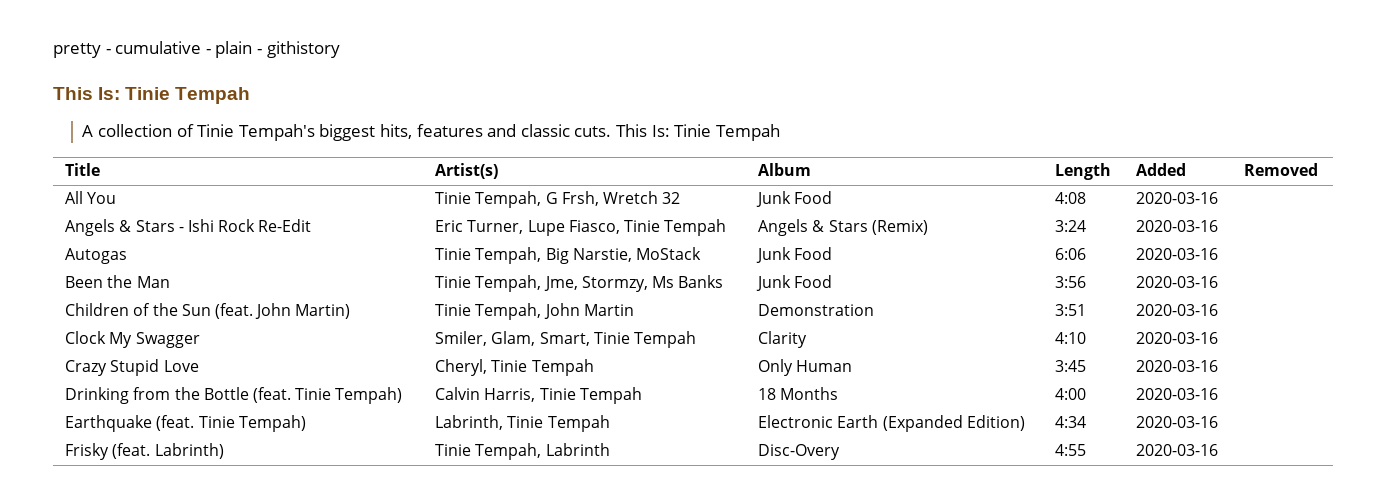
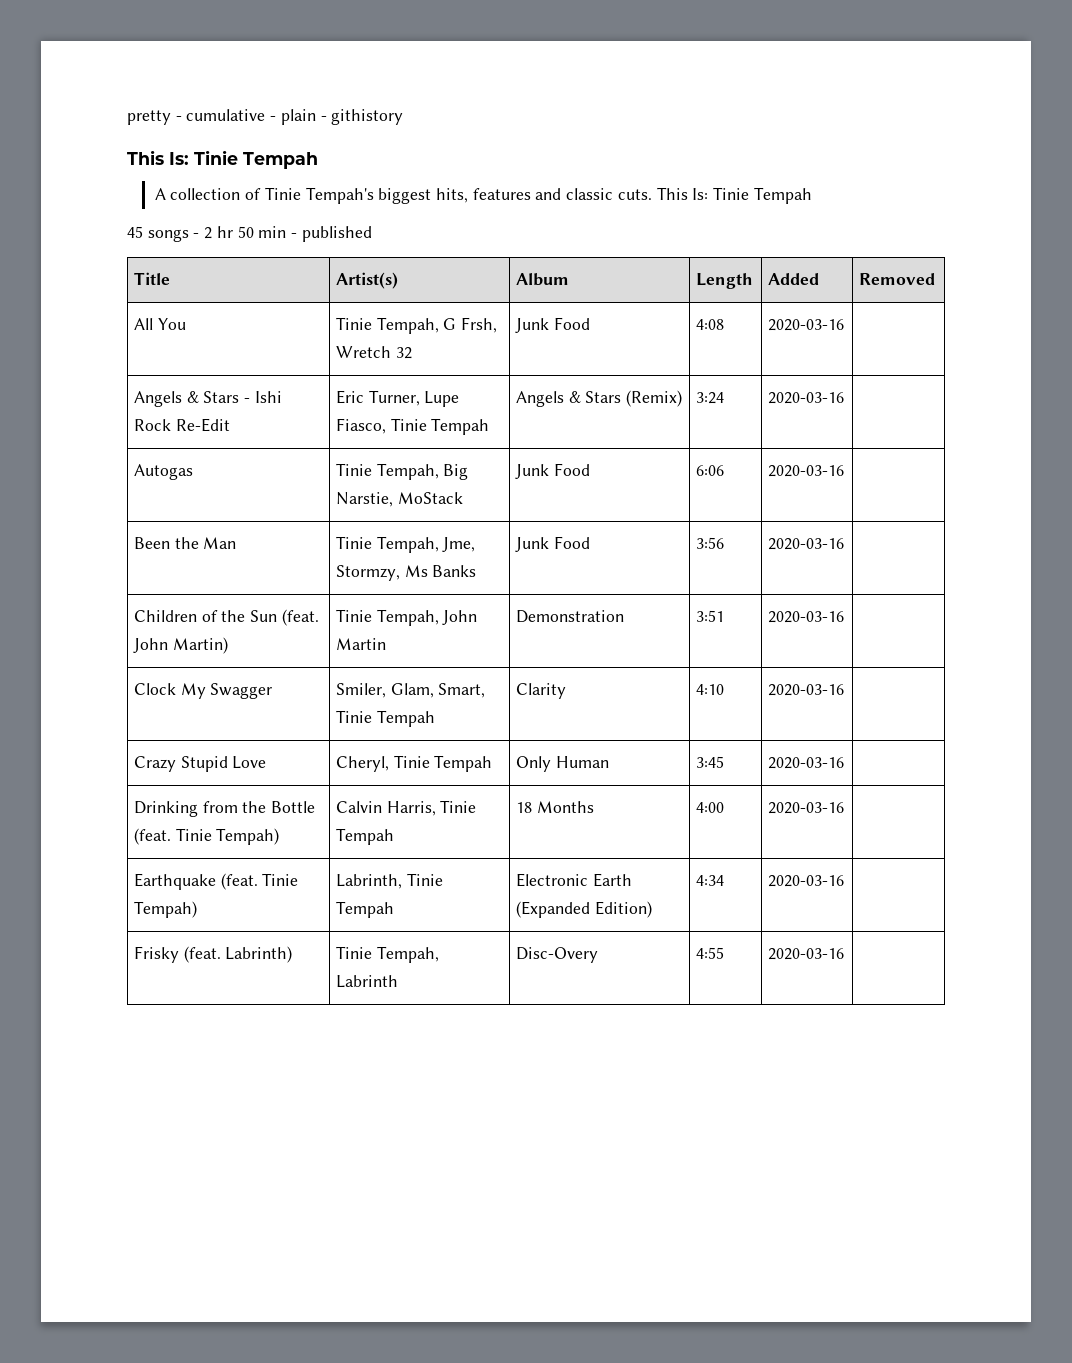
+ 45 songs - 2 hr 50 min - published

